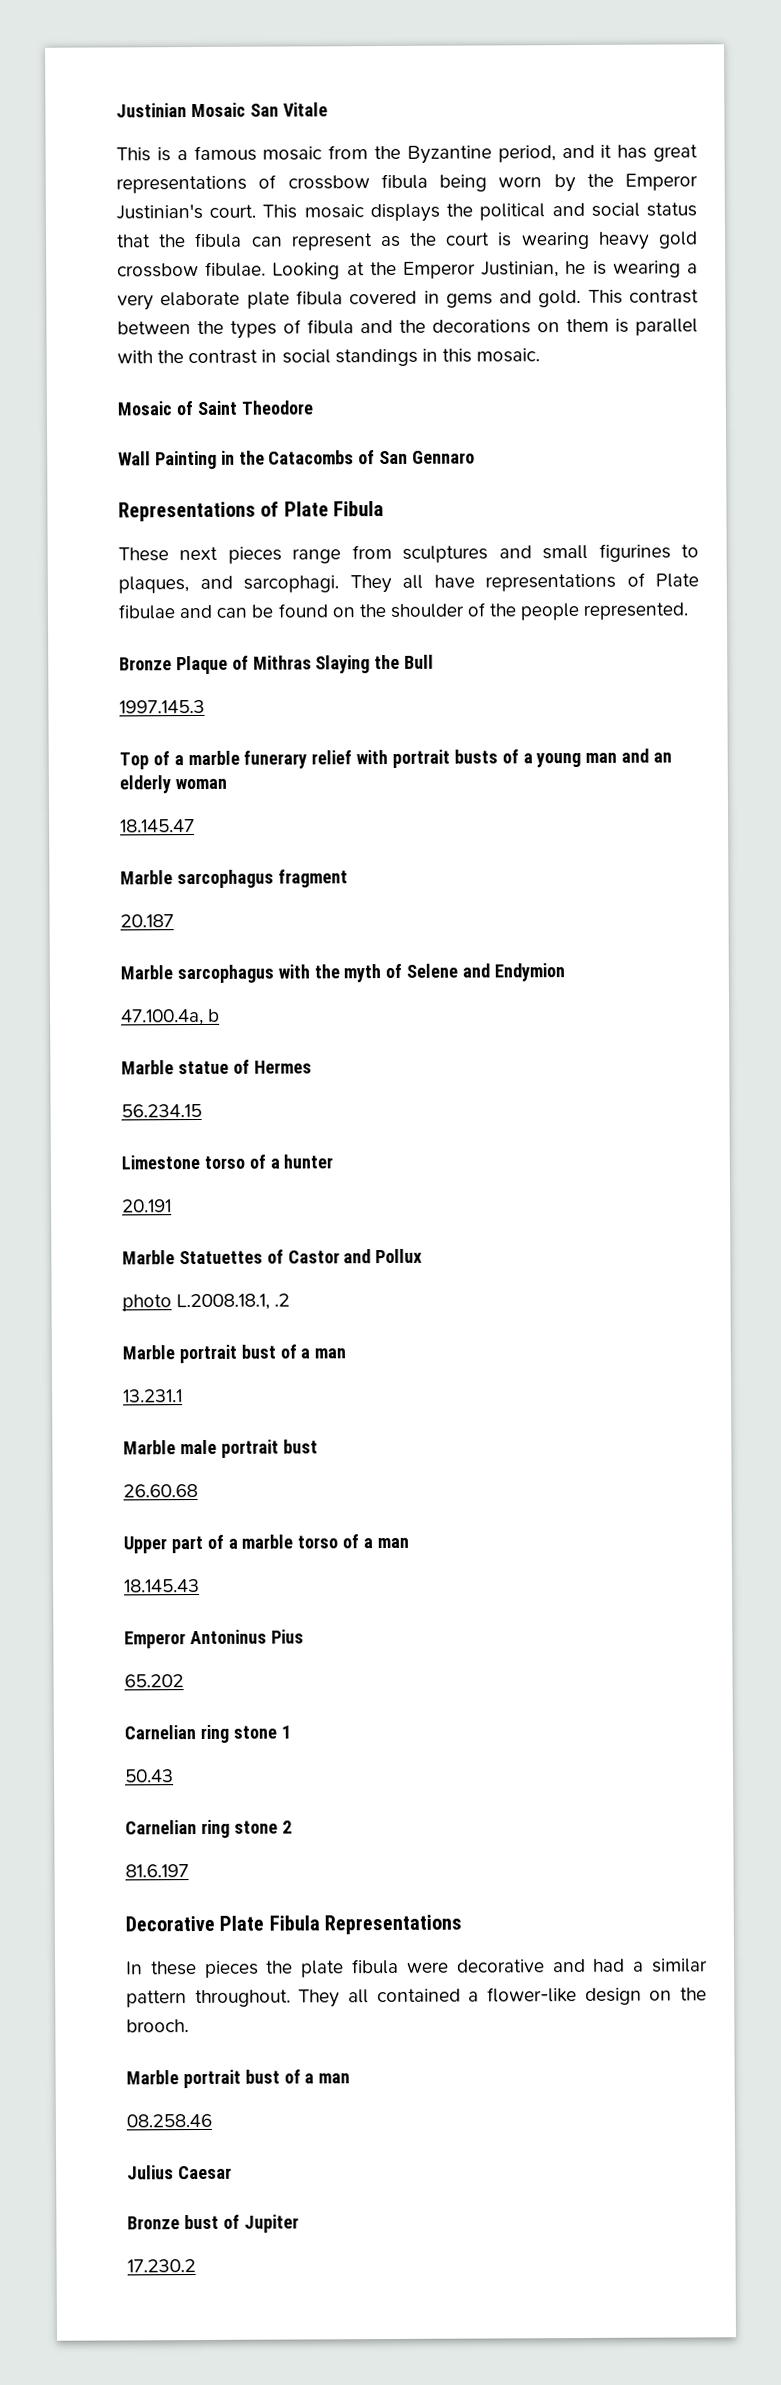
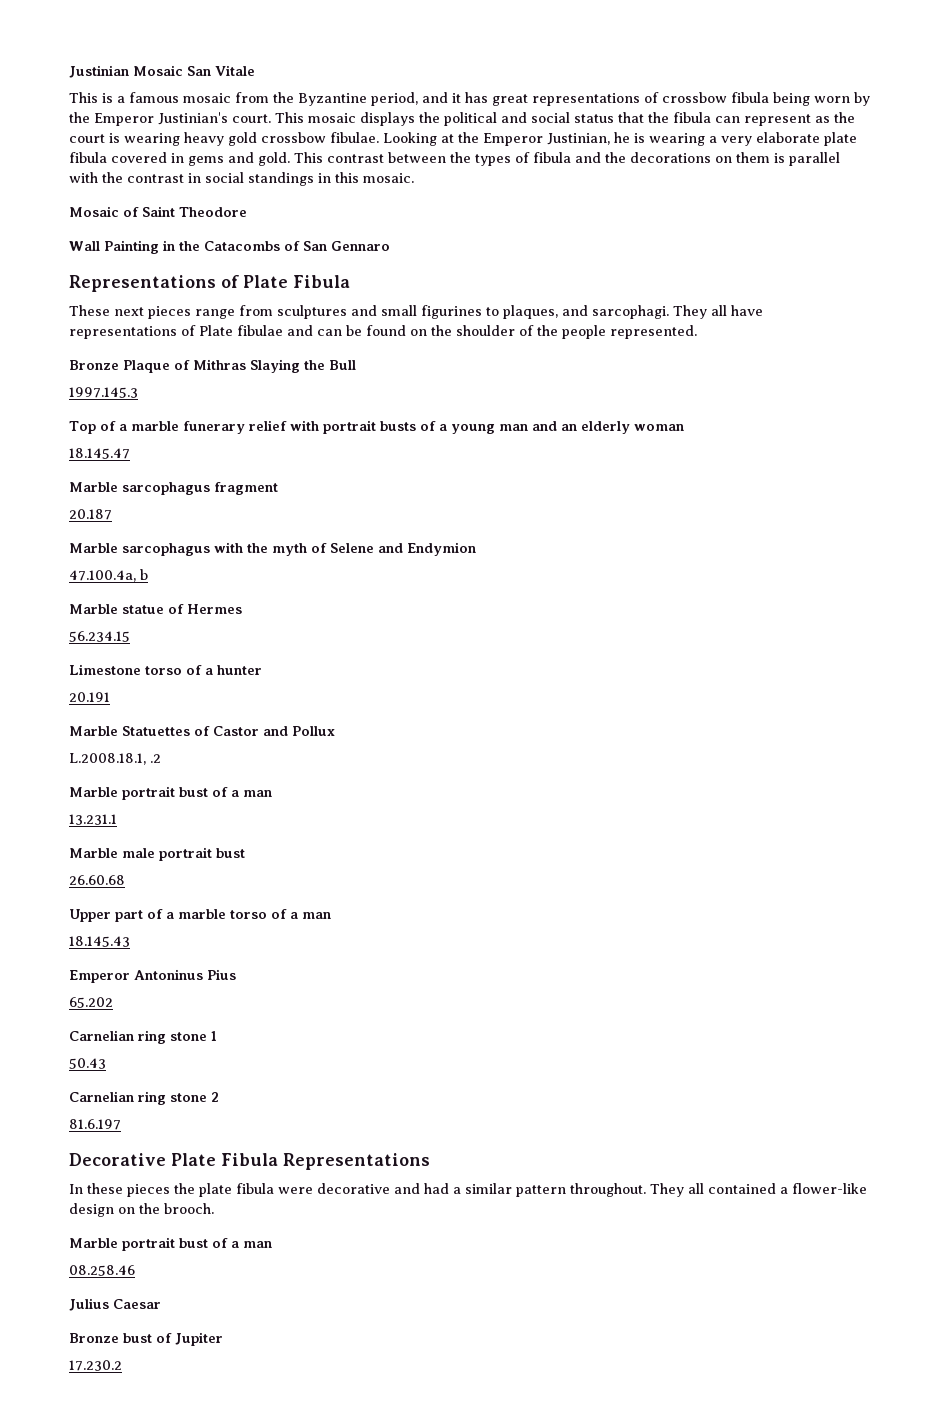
- photo L.2008.18.1, .2
+ L.2008.18.1, .2

